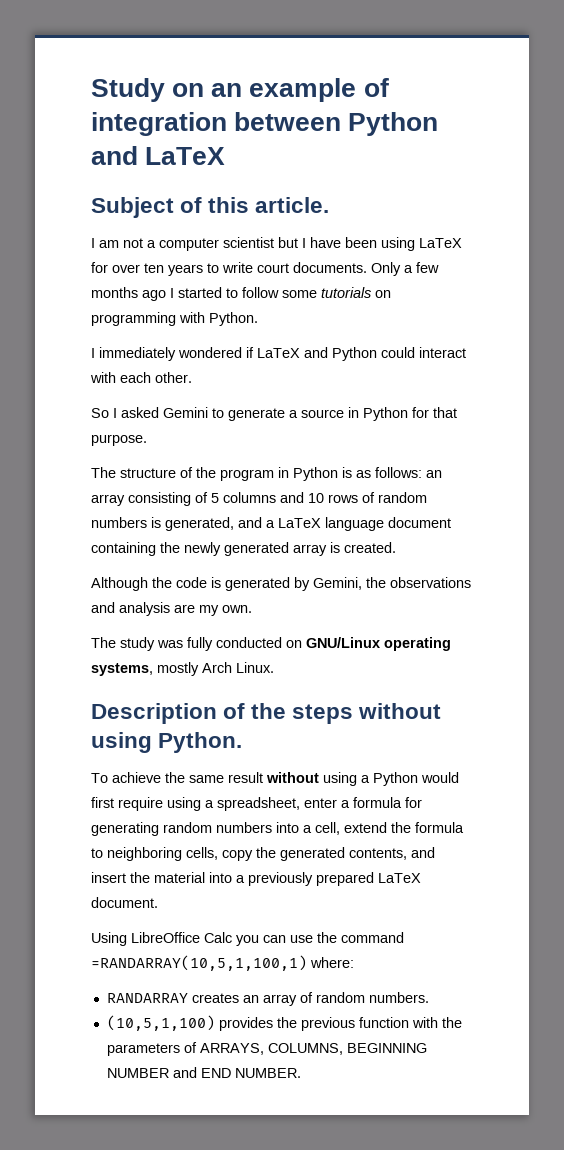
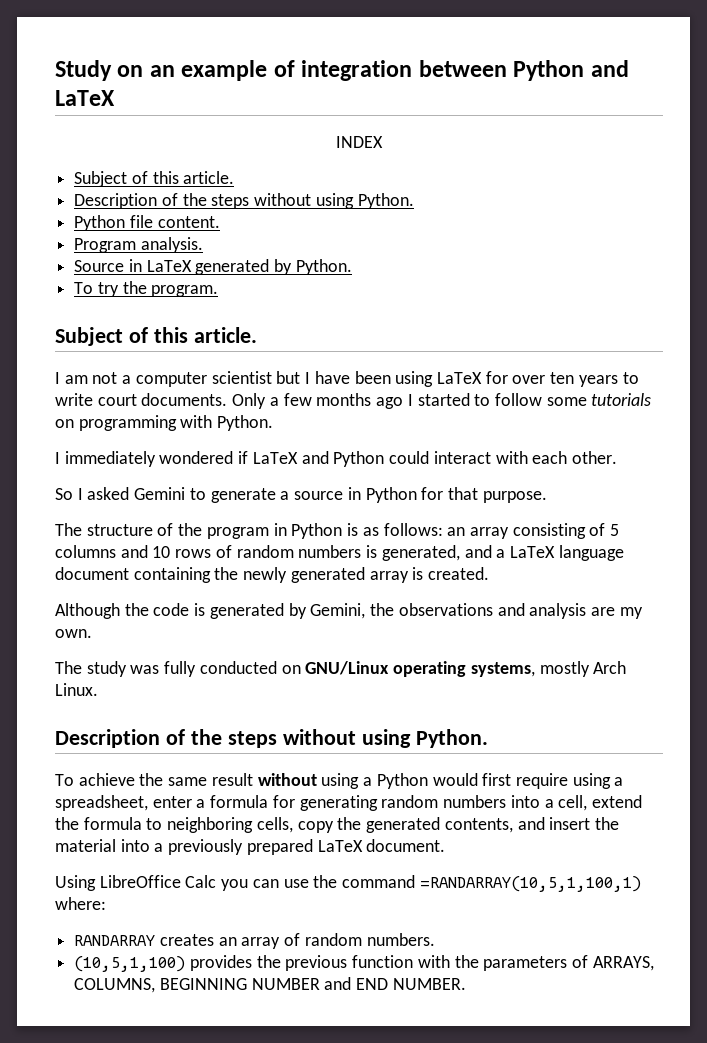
+ INDEX
+ Subject of this article.
+ Description of the steps without using Python.
+ Python file content.
+ Program analysis.
+ Source in LaTeX generated by Python.
+ To try the program.

